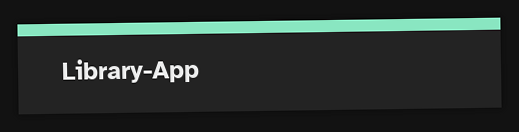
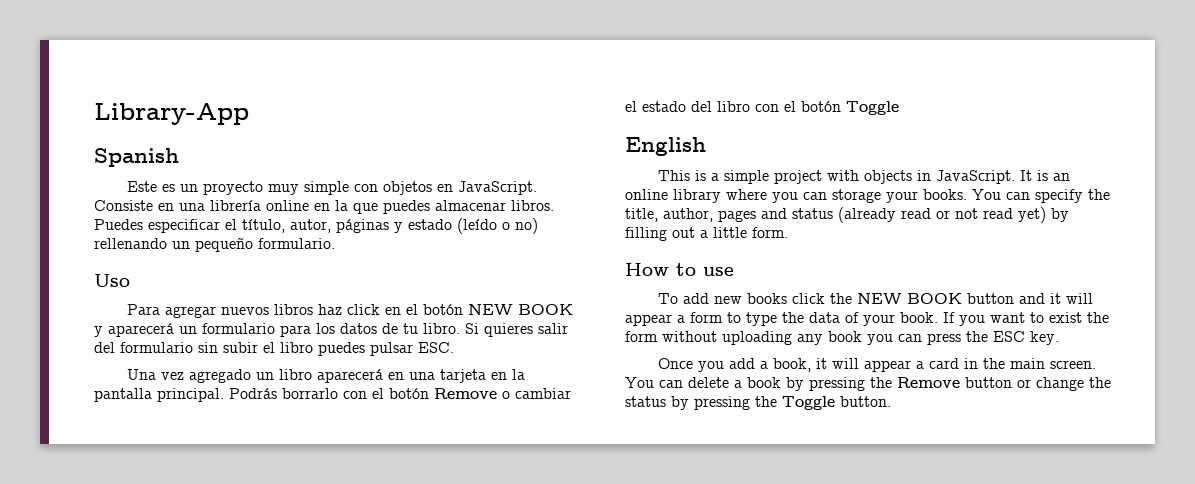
+ Spanish
+ Este es un proyecto muy simple con objetos en JavaScript. Consiste en una librería online en la que puedes almacenar libros. Puedes especificar el título, autor, páginas y estado (leído o no) rellenando un pequeño formulario.
+ Uso
+ Para agregar nuevos libros haz click en el botón NEW BOOK y aparecerá un formulario para los datos de tu libro. Si quieres salir del formulario sin subir el libro puedes pulsar ESC.
+ Una vez agregado un libro aparecerá en una tarjeta en la pantalla principal. Podrás borrarlo con el botón Remove o cambiar el estado del libro con el botón Toggle
+ English
+ This is a simple project with objects in JavaScript. It is an online library where you can storage your books. You can specify the title, author, pages and status (already read or not read yet) by filling out a little form.
+ How to use
+ To add new books click the NEW BOOK button and it will appear a form to type the data of your book. If you want to exist the form without uploading any book you can press the ESC key.
+ Once you add a book, it will appear a card in the main screen. You can delete a book by pressing the Remove button or change the status by pressing the Toggle button.

